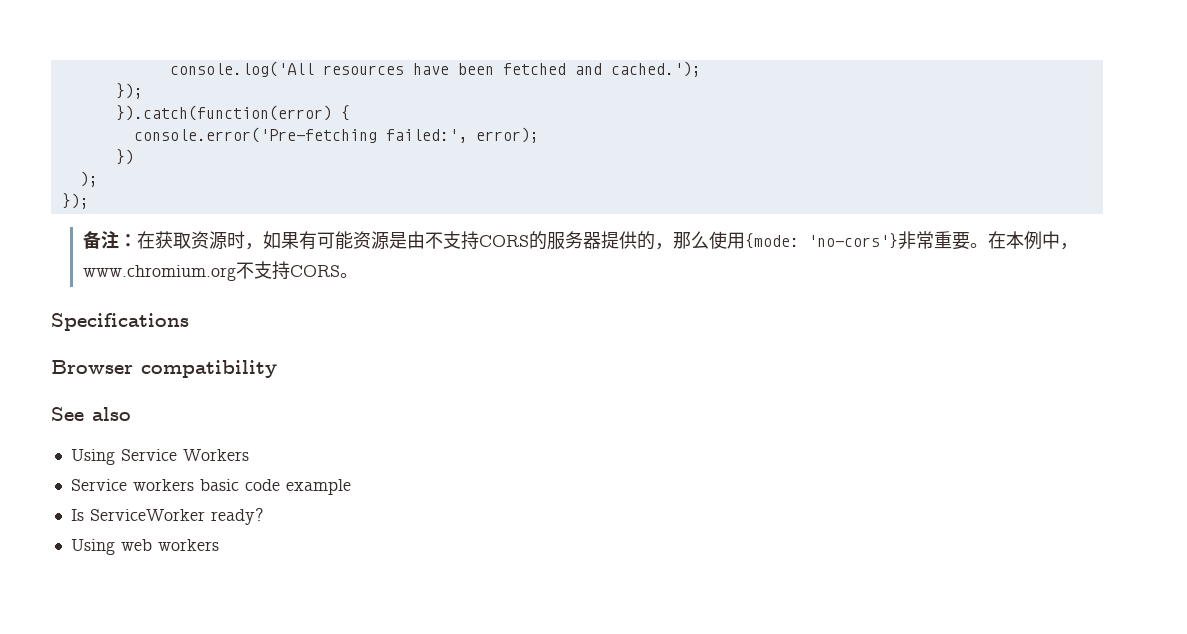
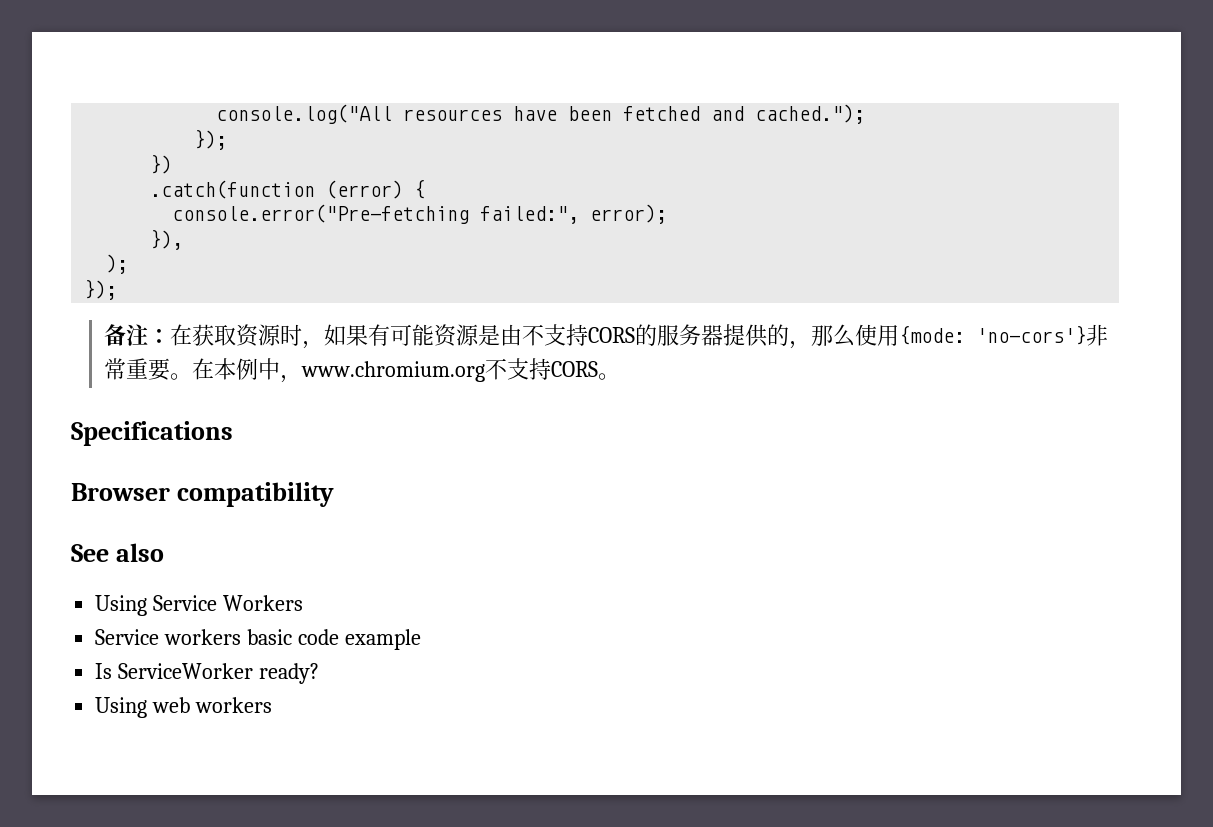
- console.log('All resources have been fetched and cached.');
+ console.log("All resources have been fetched and cached.");
  });
- }).catch(function(error) {
+ })
+ .catch(function (error) {
- console.error('Pre-fetching failed:', error);
+ console.error("Pre-fetching failed:", error);
- })
+ }),

